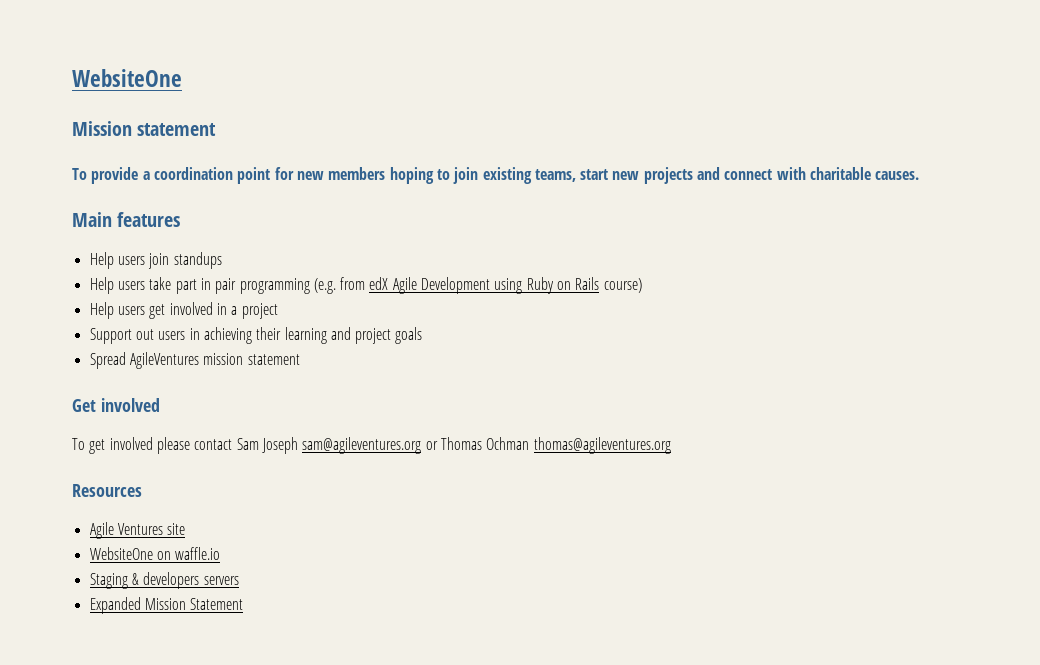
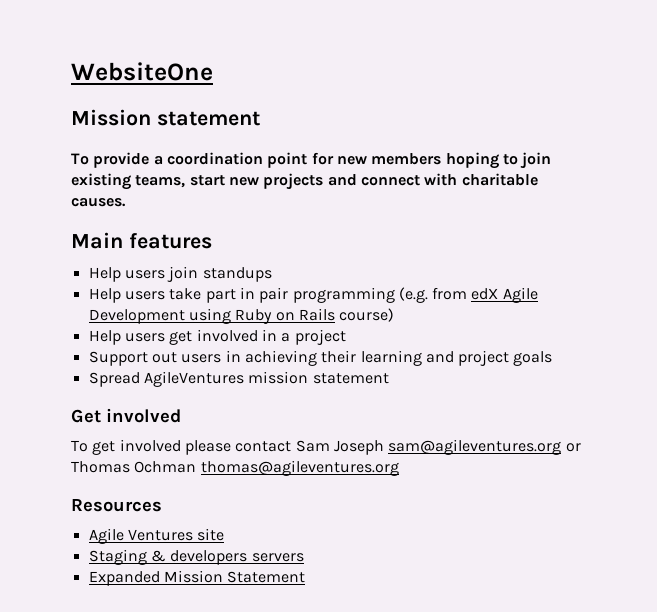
- WebsiteOne on waffle.io

